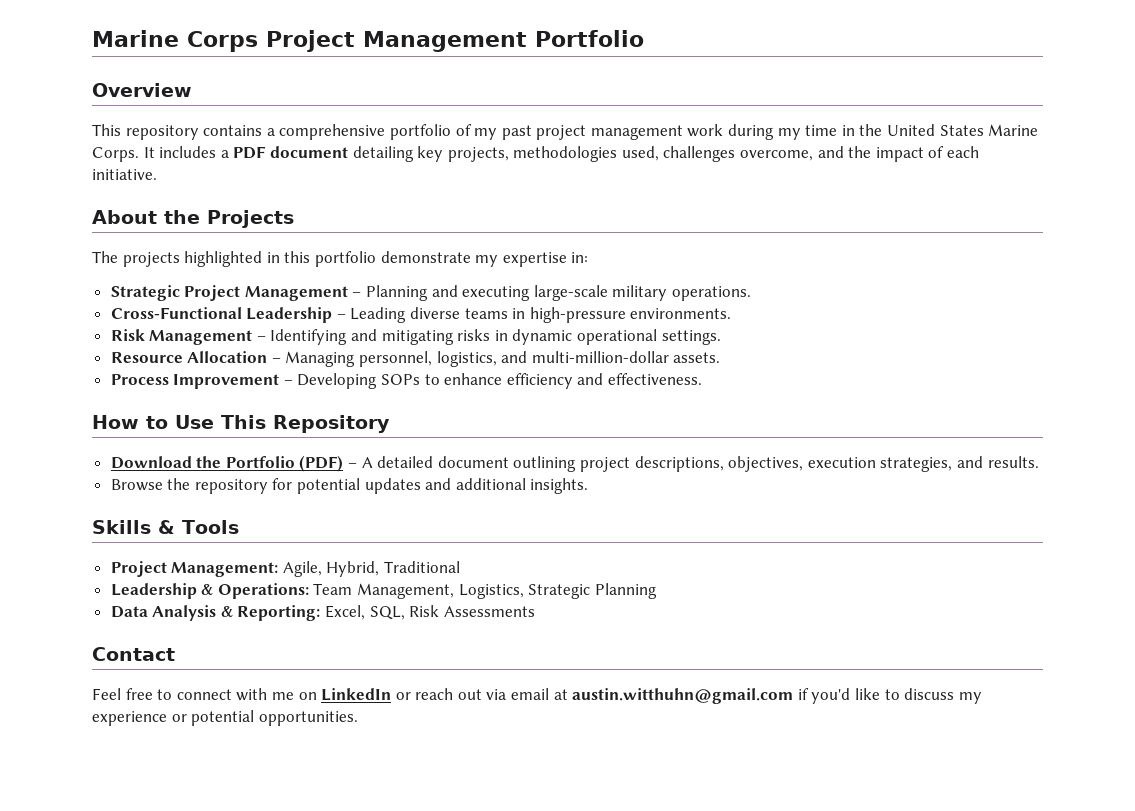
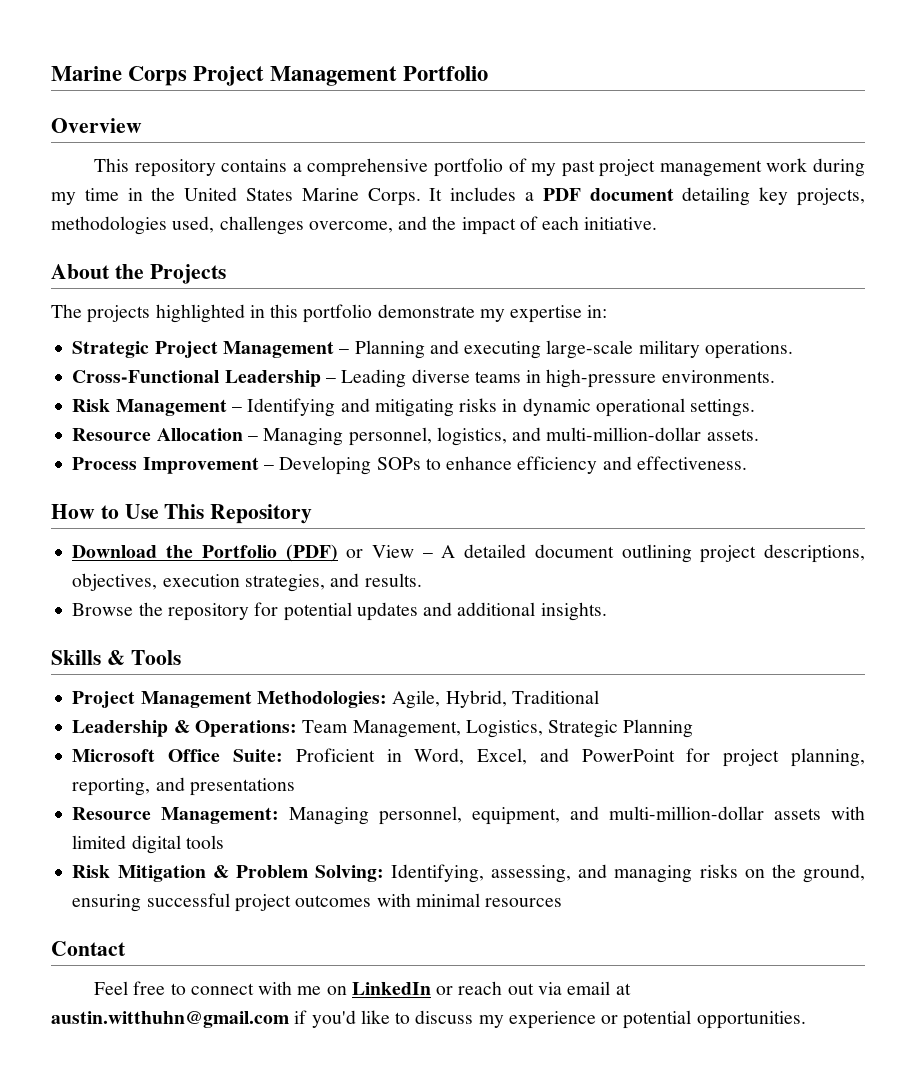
- Download the Portfolio (PDF) – A detailed document outlining project descriptions, objectives, execution strategies, and results.
+ Download the Portfolio (PDF) or View – A detailed document outlining project descriptions, objectives, execution strategies, and results.
- Project Management: Agile, Hybrid, Traditional
+ Project Management Methodologies: Agile, Hybrid, Traditional
- Data Analysis & Reporting: Excel, SQL, Risk Assessments
+ Microsoft Office Suite: Proficient in Word, Excel, and PowerPoint for project planning, reporting, and presentations
+ Resource Management: Managing personnel, equipment, and multi-million-dollar assets with limited digital tools
+ Risk Mitigation & Problem Solving: Identifying, assessing, and managing risks on the ground, ensuring successful project outcomes with minimal resources

